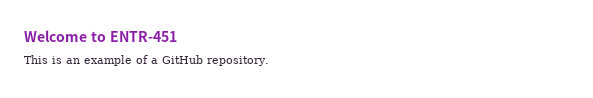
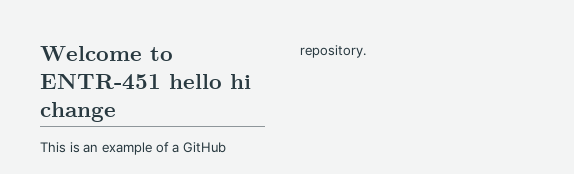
- Welcome to ENTR-451
+ Welcome to ENTR-451 hello hi change

